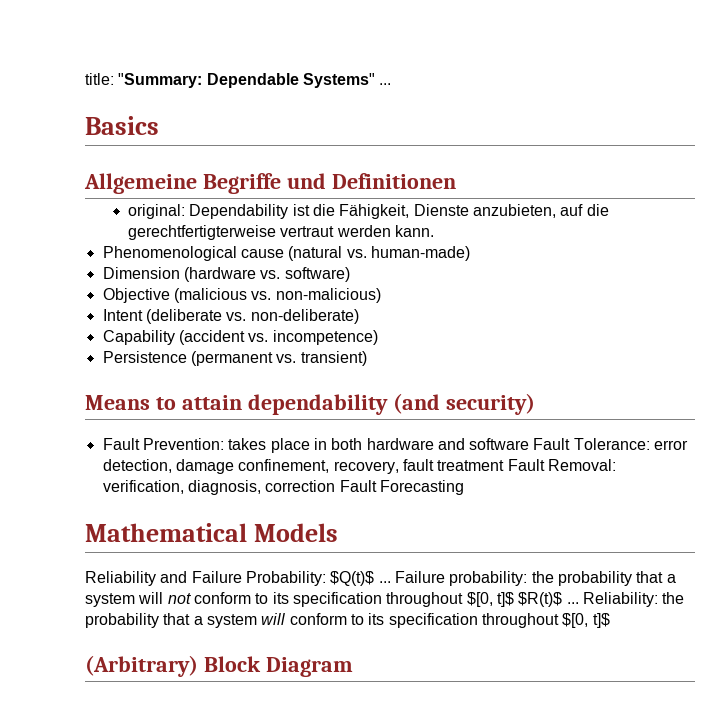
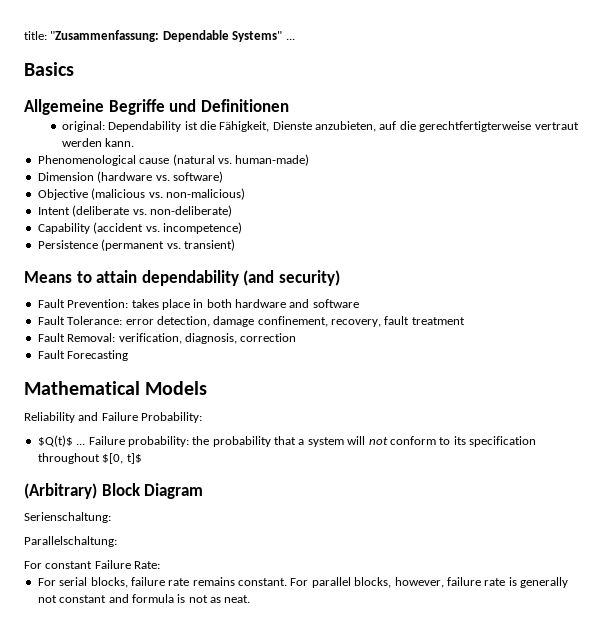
- title: "Summary: Dependable Systems" ...
+ title: "Zusammenfassung: Dependable Systems" ...
- Fault Prevention: takes place in both hardware and software Fault Tolerance: error detection, damage confinement, recovery, fault treatment Fault Removal: verification, diagnosis, correction Fault Forecasting
+ Fault Prevention: takes place in both hardware and software
+ Fault Tolerance: error detection, damage confinement, recovery, fault treatment
+ Fault Removal: verification, diagnosis, correction
+ Fault Forecasting
- Reliability and Failure Probability: $Q(t)$ ...
+ Reliability and Failure Probability:
+ $Q(t)$ ...
- Failure probability: the probability that a system will not conform to its specification throughout $[0, t]$ $R(t)$ ... Reliability: the probability that a system will conform to its specification throughout $[0, t]$
+ Failure probability: the probability that a system will not conform to its specification throughout $[0, t]$
  (Arbitrary) Block Diagram
+ Serienschaltung:
+ Parallelschaltung:
+ For constant Failure Rate:
+ For serial blocks, failure rate remains constant. For parallel blocks, however, failure rate is generally not constant and formula is not as neat.

